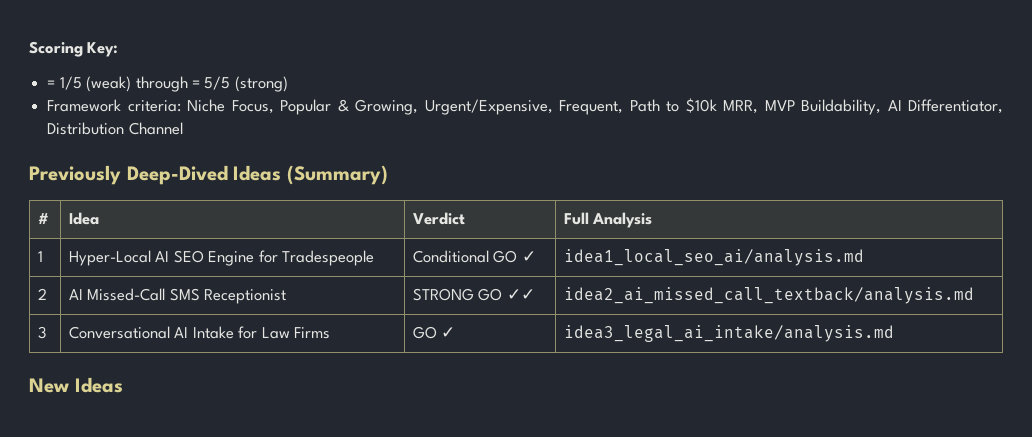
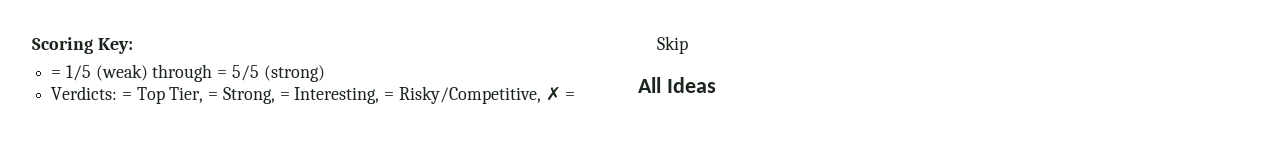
- Framework criteria: Niche Focus, Popular & Growing, Urgent/Expensive, Frequent, Path to $10k MRR, MVP Buildability, AI Differentiator, Distribution Channel
- Previously Deep-Dived Ideas (Summary)
- # | Idea | Verdict | Full Analysis
- 1 | Hyper-Local AI SEO Engine for Tradespeople | Conditional GO ✓ | idea1_local_seo_ai/analysis.md
- 2 | AI Missed-Call SMS Receptionist | STRONG GO ✓✓ | idea2_ai_missed_call_textback/analysis.md
- 3 | Conversational AI Intake for Law Firms | GO ✓ | idea3_legal_ai_intake/analysis.md
- New Ideas
+ Verdicts: = Top Tier, = Strong, = Interesting, = Risky/Competitive, ✗ = Skip
+ All Ideas

